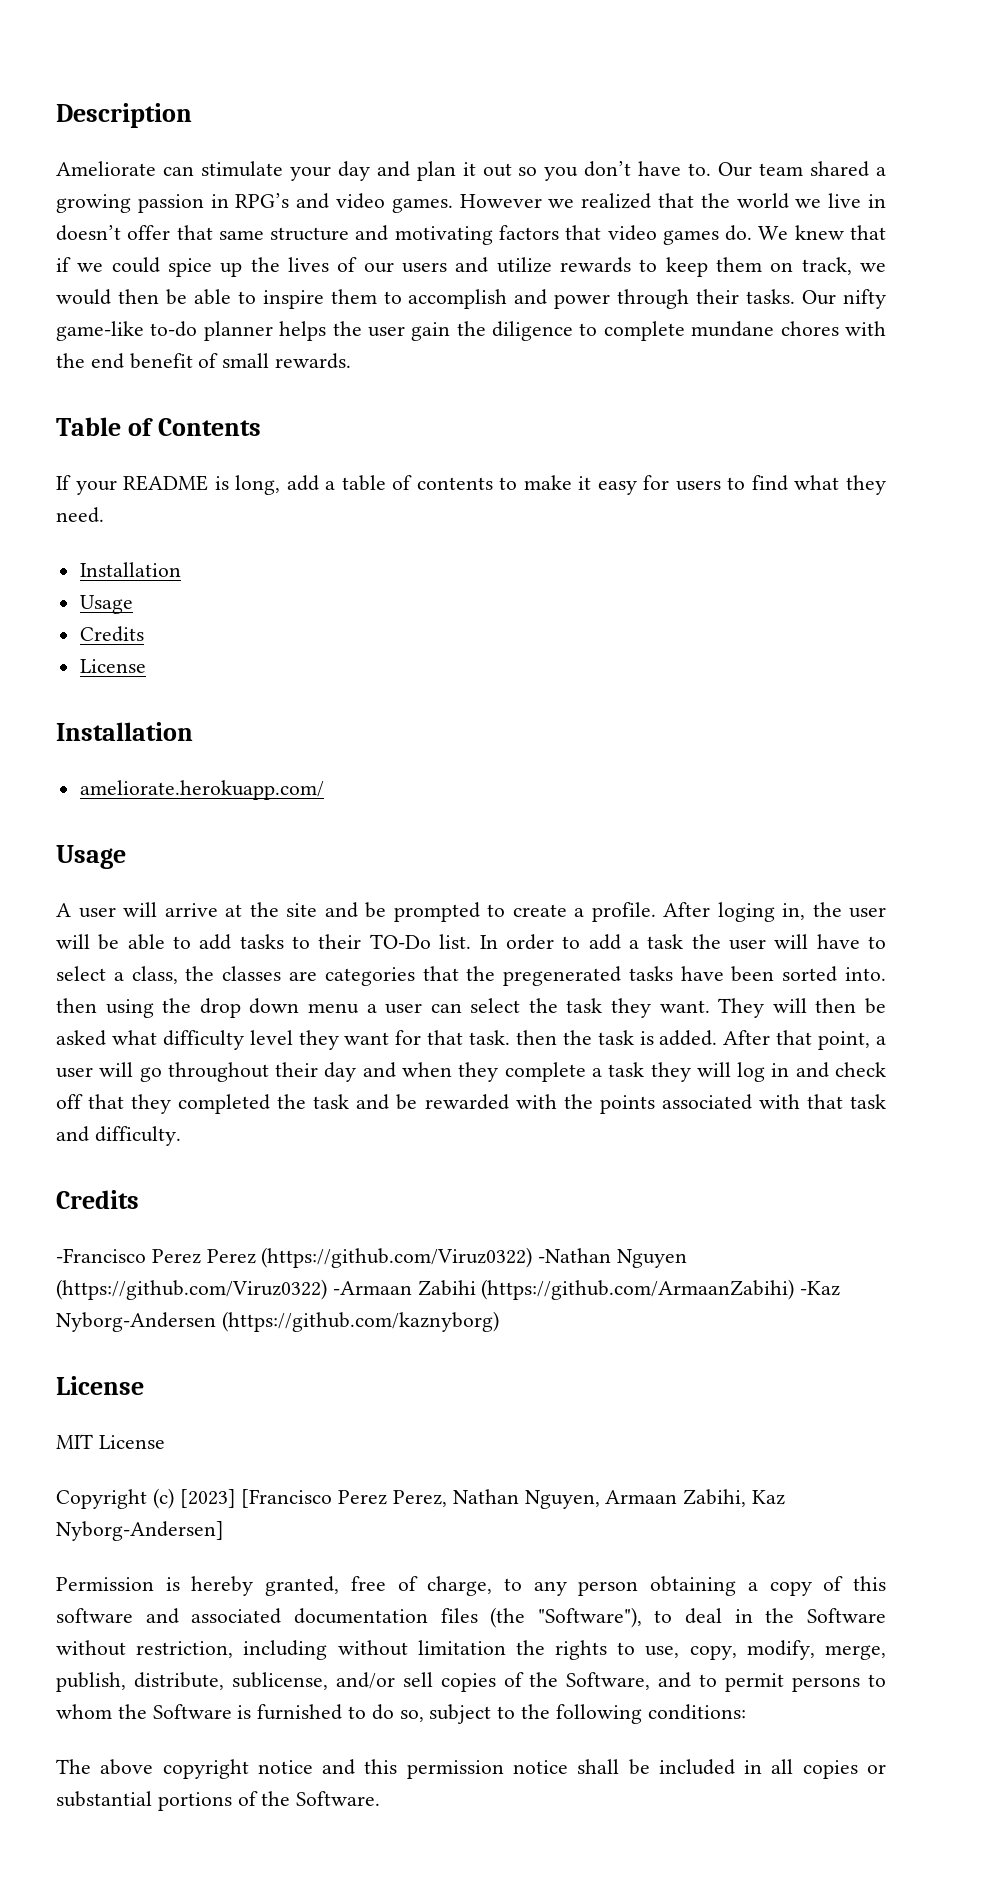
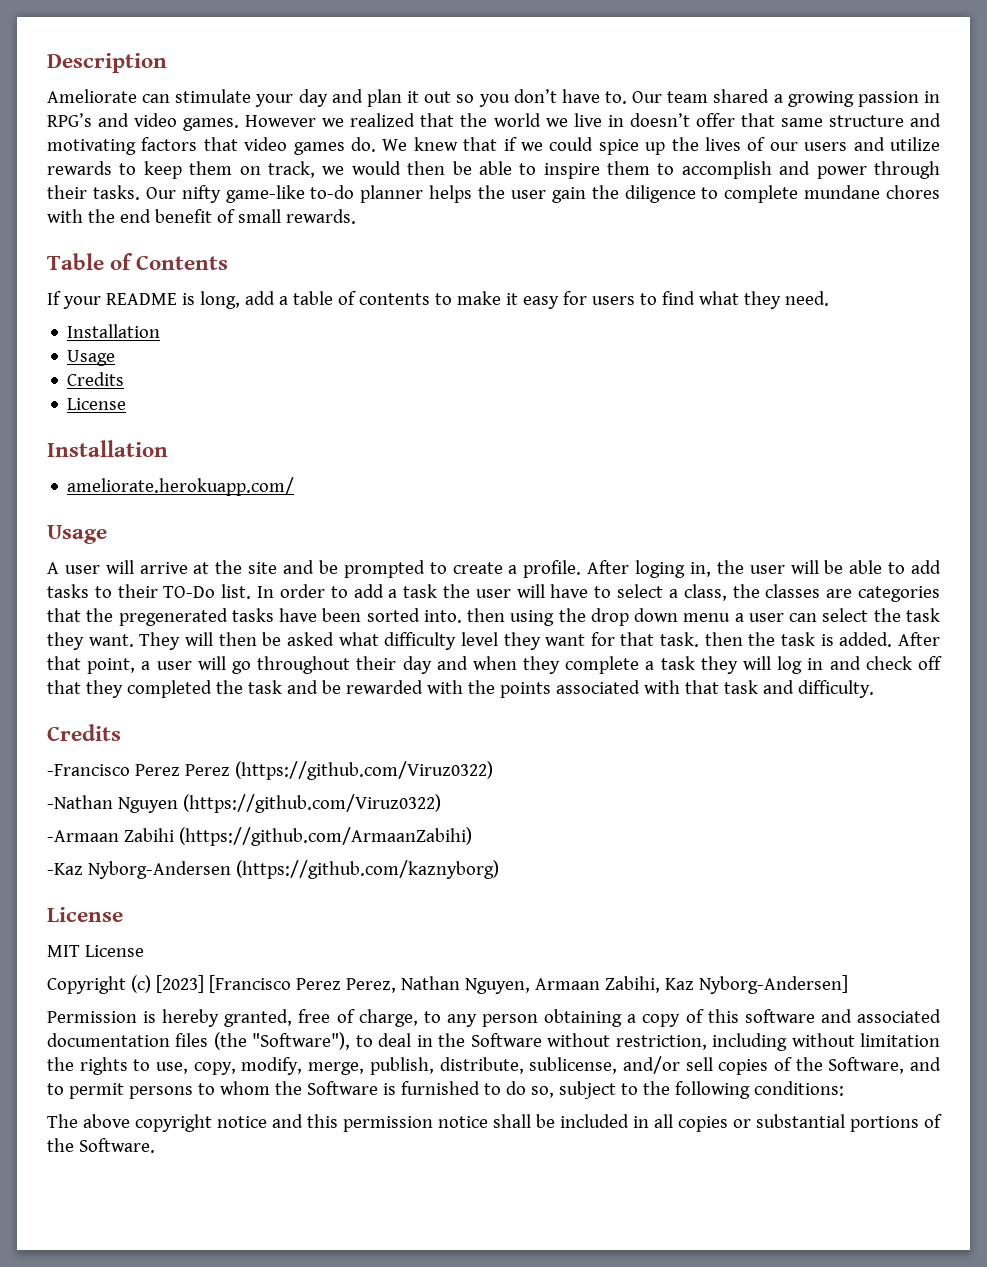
- -Francisco Perez Perez (https://github.com/Viruz0322) -Nathan Nguyen (https://github.com/Viruz0322) -Armaan Zabihi (https://github.com/ArmaanZabihi) -Kaz Nyborg-Andersen (https://github.com/kaznyborg)
+ -Francisco Perez Perez (https://github.com/Viruz0322)
+ -Nathan Nguyen (https://github.com/Viruz0322)
+ -Armaan Zabihi (https://github.com/ArmaanZabihi)
+ -Kaz Nyborg-Andersen (https://github.com/kaznyborg)

